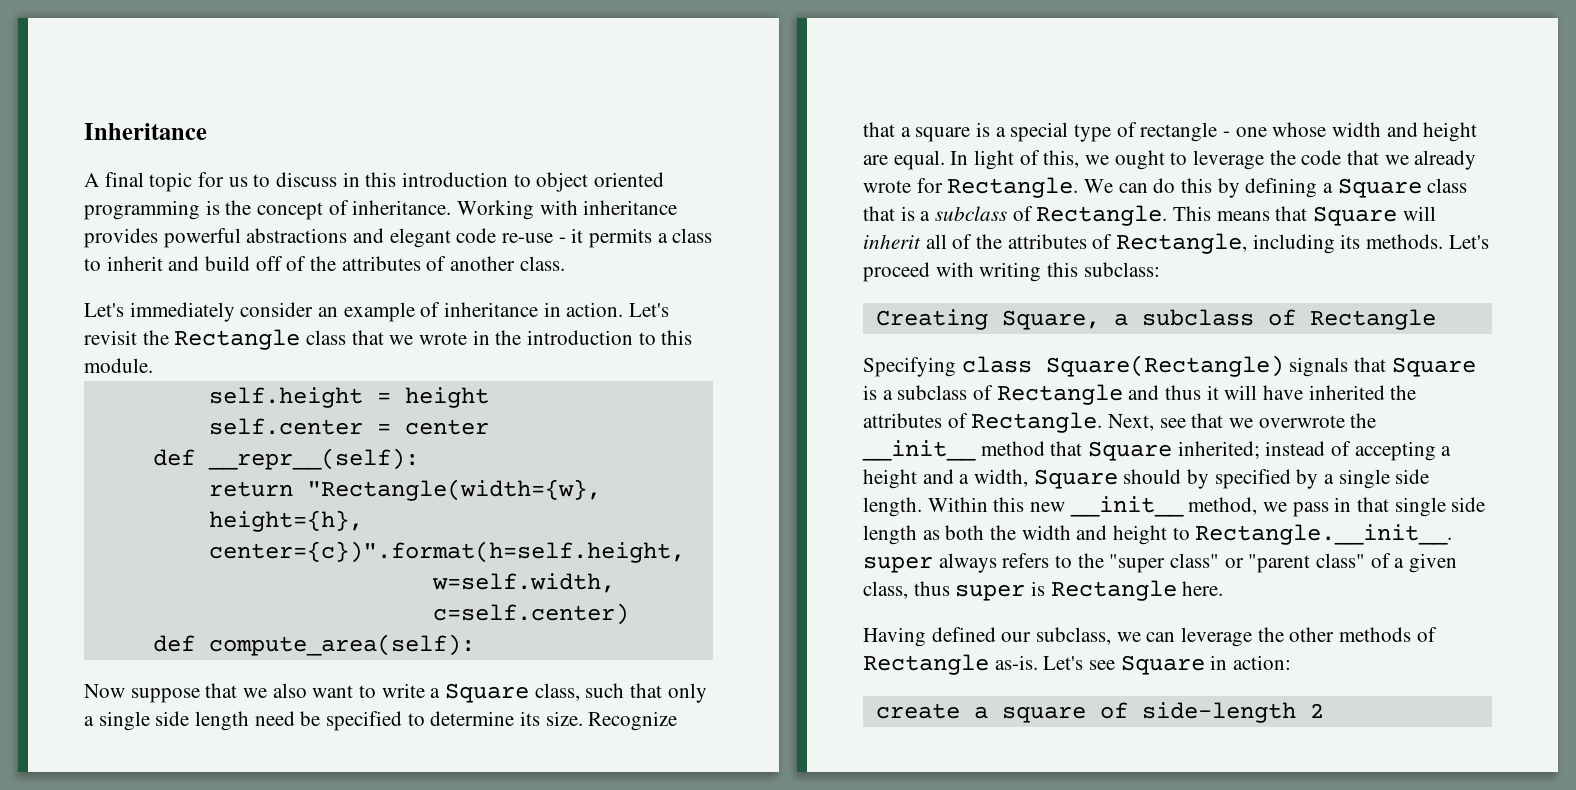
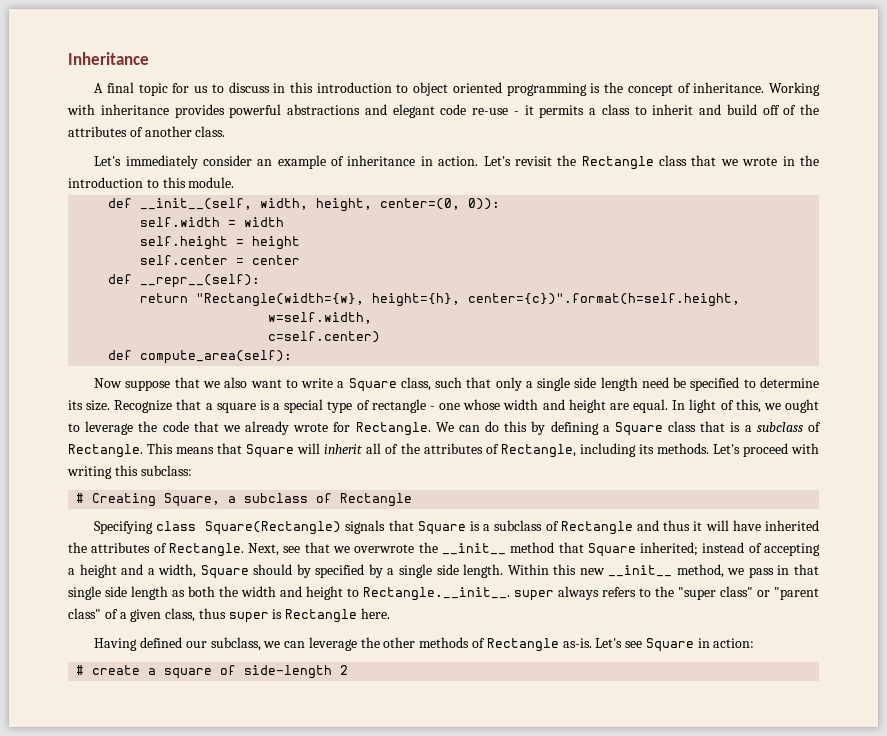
+ def __init__(self, width, height, center=(0, 0)):
+ self.width = width
- Creating Square, a subclass of Rectangle
+ # Creating Square, a subclass of Rectangle
- create a square of side-length 2
+ # create a square of side-length 2

